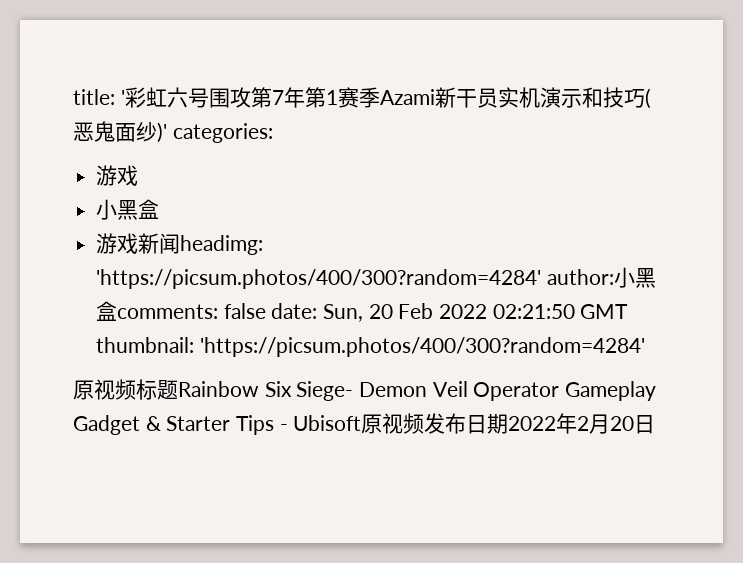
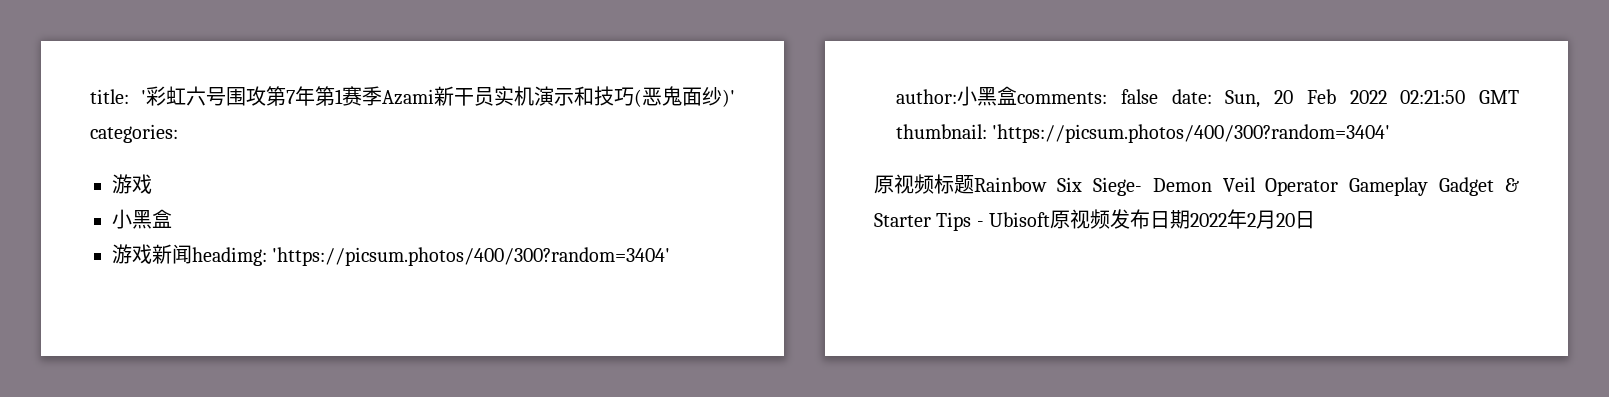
- 游戏新闻headimg: 'https://picsum.photos/400/300?random=4284' author:小黑盒comments: false date: Sun, 20 Feb 2022 02:21:50 GMT thumbnail: 'https://picsum.photos/400/300?random=4284'
+ 游戏新闻headimg: 'https://picsum.photos/400/300?random=3404' author:小黑盒comments: false date: Sun, 20 Feb 2022 02:21:50 GMT thumbnail: 'https://picsum.photos/400/300?random=3404'

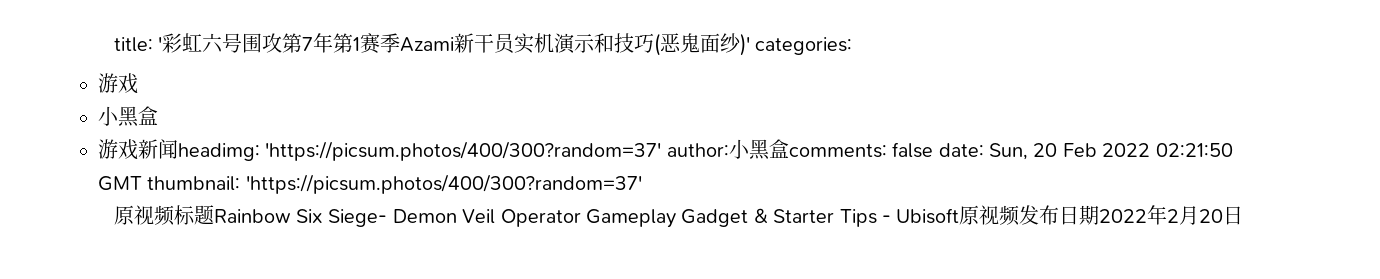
- 游戏新闻headimg: 'https://picsum.photos/400/300?random=3404' author:小黑盒comments: false date: Sun, 20 Feb 2022 02:21:50 GMT thumbnail: 'https://picsum.photos/400/300?random=3404'
+ 游戏新闻headimg: 'https://picsum.photos/400/300?random=37' author:小黑盒comments: false date: Sun, 20 Feb 2022 02:21:50 GMT thumbnail: 'https://picsum.photos/400/300?random=37'

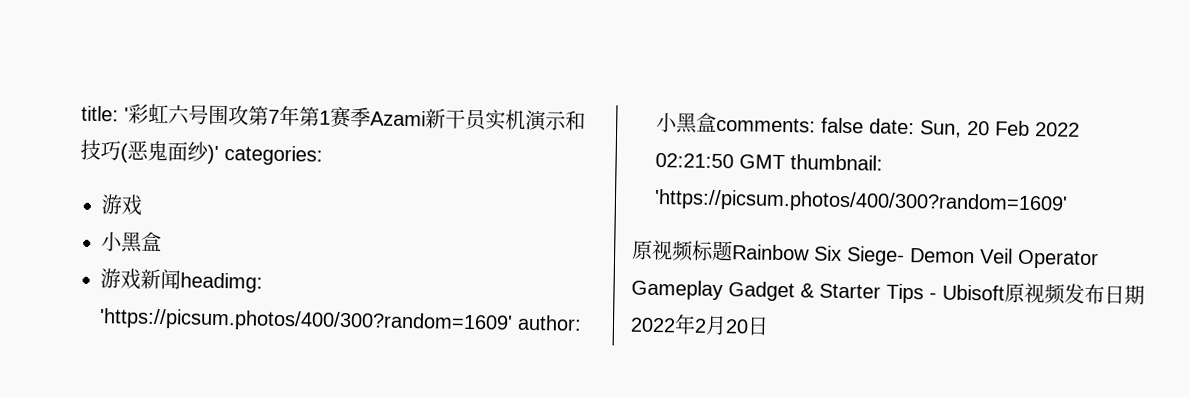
- 游戏新闻headimg: 'https://picsum.photos/400/300?random=37' author:小黑盒comments: false date: Sun, 20 Feb 2022 02:21:50 GMT thumbnail: 'https://picsum.photos/400/300?random=37'
+ 游戏新闻headimg: 'https://picsum.photos/400/300?random=1609' author:小黑盒comments: false date: Sun, 20 Feb 2022 02:21:50 GMT thumbnail: 'https://picsum.photos/400/300?random=1609'

